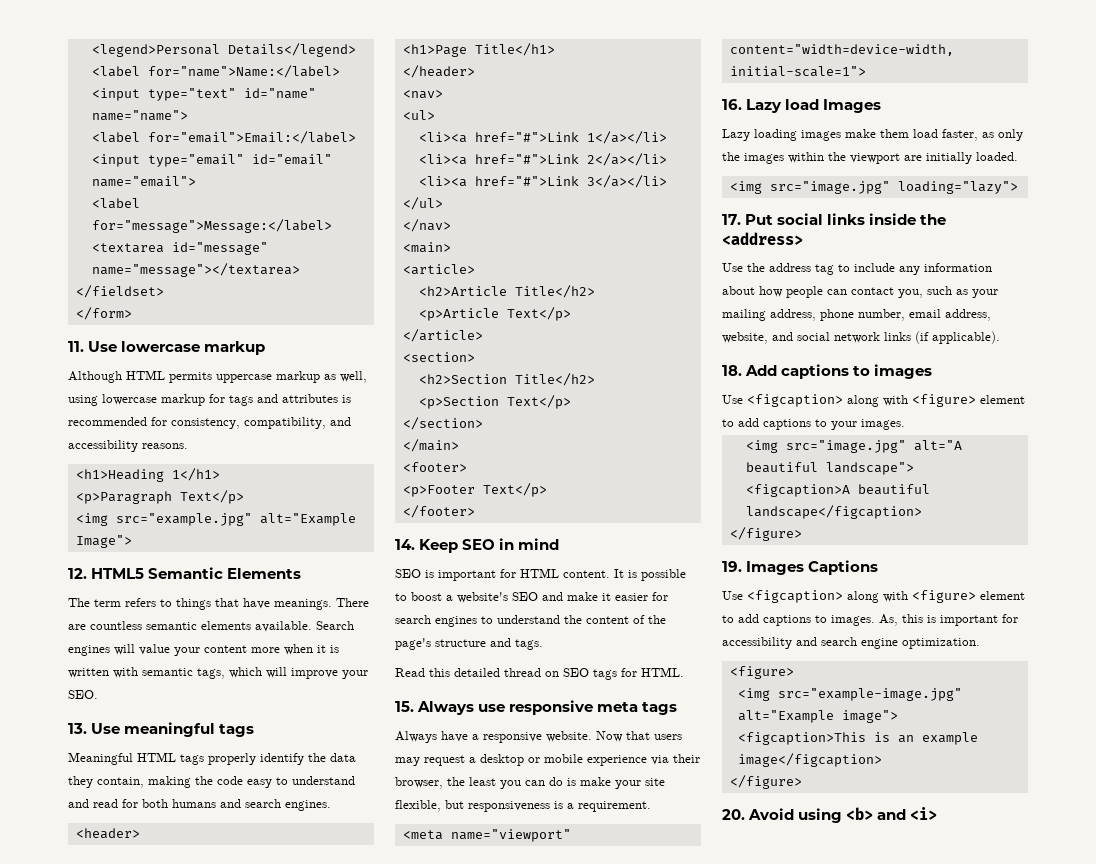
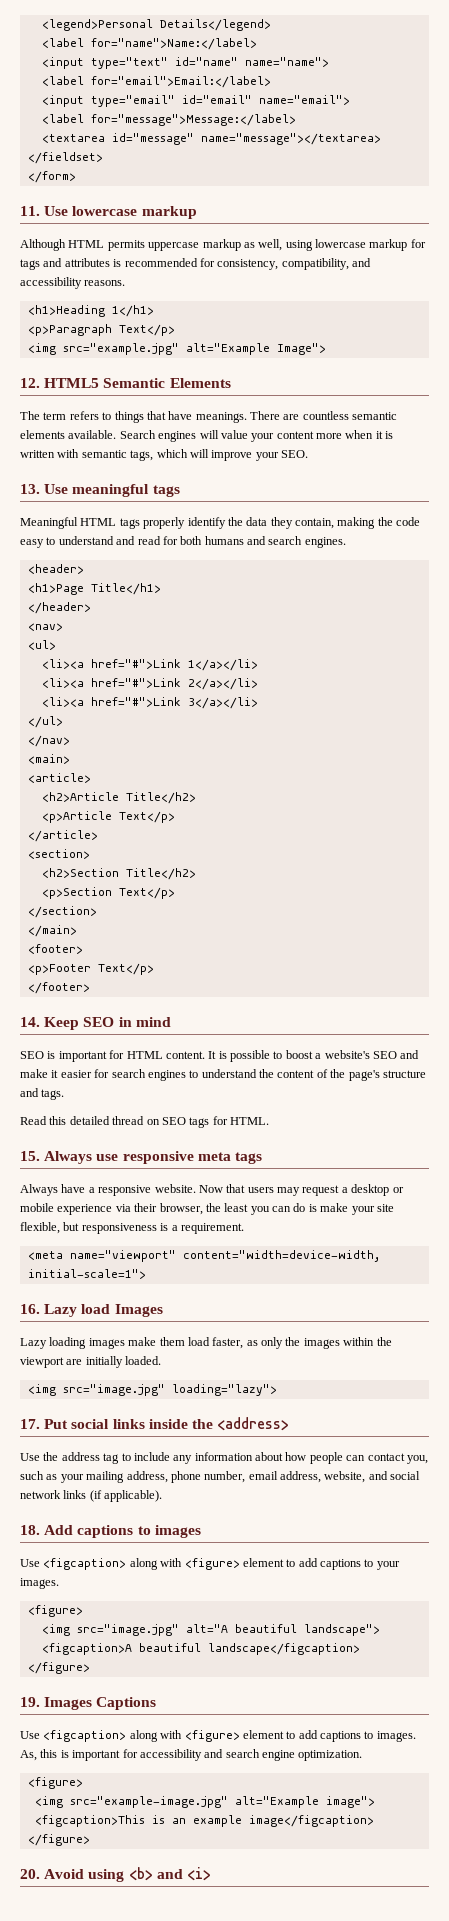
  Use <figcaption> along with <figure> element to add captions to your images.
+ <figure>

